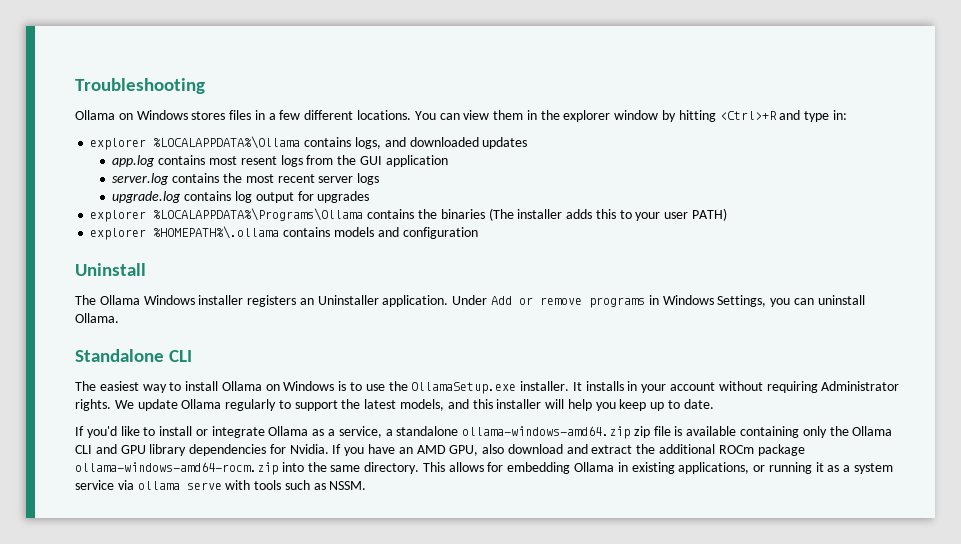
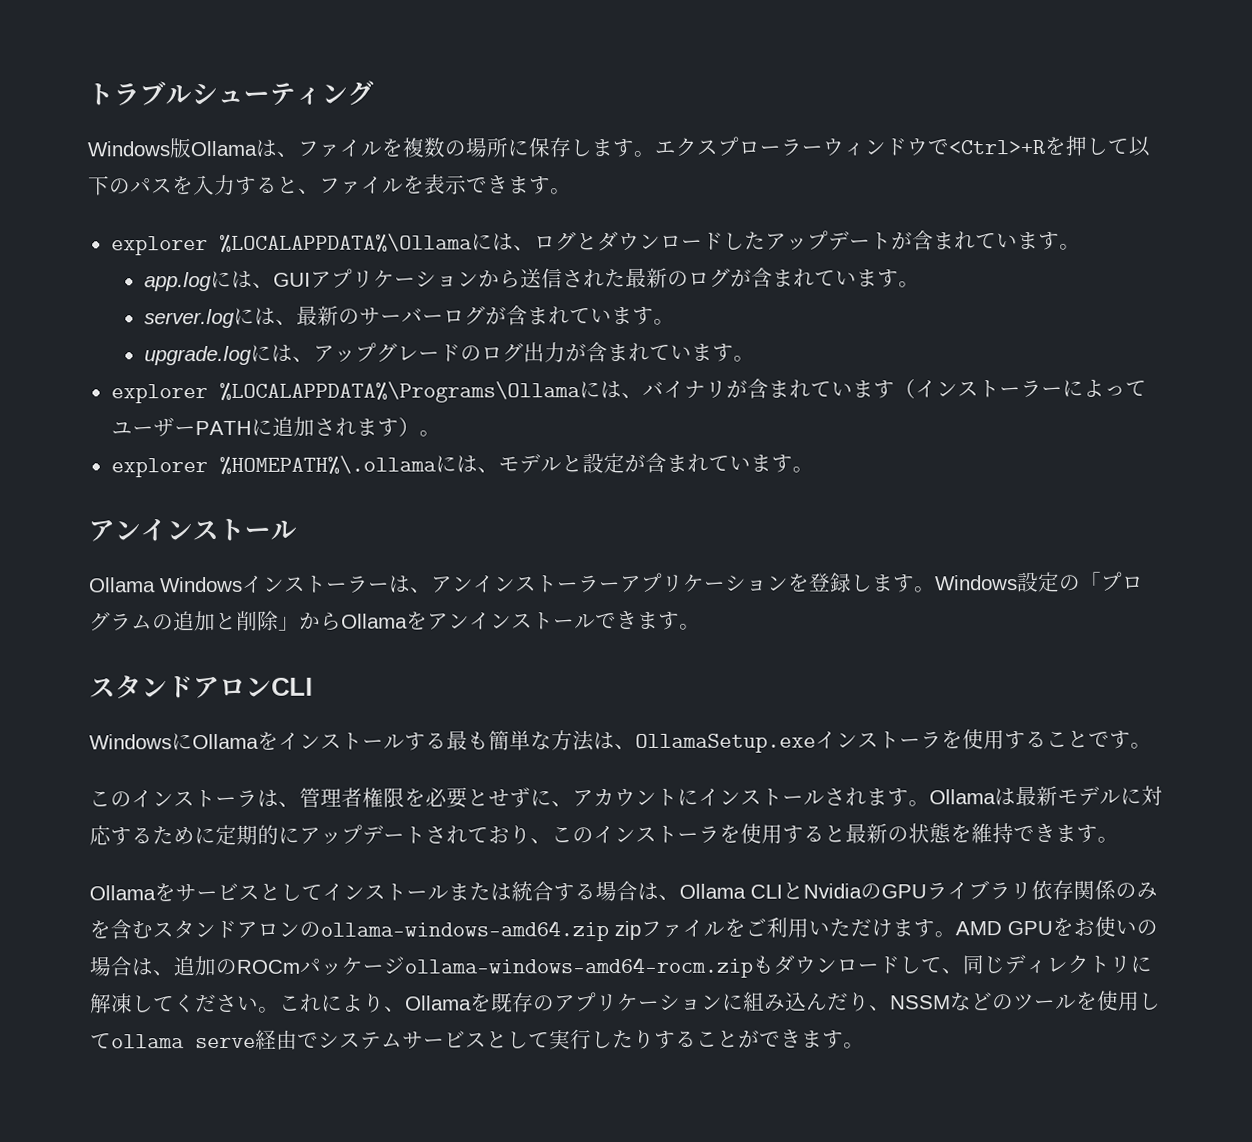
- Troubleshooting
- Ollama on Windows stores files in a few different locations. You can view them in the explorer window by hitting <Ctrl>+R and type in:
- explorer %LOCALAPPDATA%\Ollama contains logs, and downloaded updates
- app.log contains most resent logs from the GUI application
- server.log contains the most recent server logs
- upgrade.log contains log output for upgrades
- explorer %LOCALAPPDATA%\Programs\Ollama contains the binaries (The installer adds this to your user PATH)
- explorer %HOMEPATH%\.ollama contains models and configuration
- Uninstall
- The Ollama Windows installer registers an Uninstaller application. Under Add or remove programs in Windows Settings, you can uninstall Ollama.
- Standalone CLI
- The easiest way to install Ollama on Windows is to use the OllamaSetup.exe installer. It installs in your account without requiring Administrator rights. We update Ollama regularly to support the latest models, and this installer will help you keep up to date.
- If you'd like to install or integrate Ollama as a service, a standalone ollama-windows-amd64.zip zip file is available containing only the Ollama CLI and GPU library dependencies for Nvidia. If you have an AMD GPU, also download and extract the additional ROCm package ollama-windows-amd64-rocm.zip into the same directory. This allows for embedding Ollama in existing applications, or running it as a system service via ollama serve with tools such as NSSM.
+ トラブルシューティング
+ Windows版Ollamaは、ファイルを複数の場所に保存します。エクスプローラーウィンドウで<Ctrl>+Rを押して以下のパスを入力すると、ファイルを表示できます。
+ explorer %LOCALAPPDATA%\Ollamaには、ログとダウンロードしたアップデートが含まれています。
+ app.logには、GUIアプリケーションから送信された最新のログが含まれています。
+ server.logには、最新のサーバーログが含まれています。
+ upgrade.logには、アップグレードのログ出力が含まれています。
+ explorer %LOCALAPPDATA%\Programs\Ollamaには、バイナリが含まれています（インストーラーによってユーザーPATHに追加されます）。
+ explorer %HOMEPATH%\.ollamaには、モデルと設定が含まれています。
+ アンインストール
+ Ollama Windowsインストーラーは、アンインストーラーアプリケーションを登録します。Windows設定の「プログラムの追加と削除」からOllamaをアンインストールできます。
+ スタンドアロンCLI
+ WindowsにOllamaをインストールする最も簡単な方法は、OllamaSetup.exeインストーラを使用することです。
+ このインストーラは、管理者権限を必要とせずに、アカウントにインストールされます。Ollamaは最新モデルに対応するために定期的にアップデートされており、このインストーラを使用すると最新の状態を維持できます。
+ Ollamaをサービスとしてインストールまたは統合する場合は、Ollama CLIとNvidiaのGPUライブラリ依存関係のみを含むスタンドアロンのollama-windows-amd64.zip zipファイルをご利用いただけます。AMD GPUをお使いの場合は、追加のROCmパッケージollama-windows-amd64-rocm.zipもダウンロードして、同じディレクトリに解凍してください。これにより、Ollamaを既存のアプリケーションに組み込んだり、NSSMなどのツールを使用してollama serve経由でシステムサービスとして実行したりすることができます。

